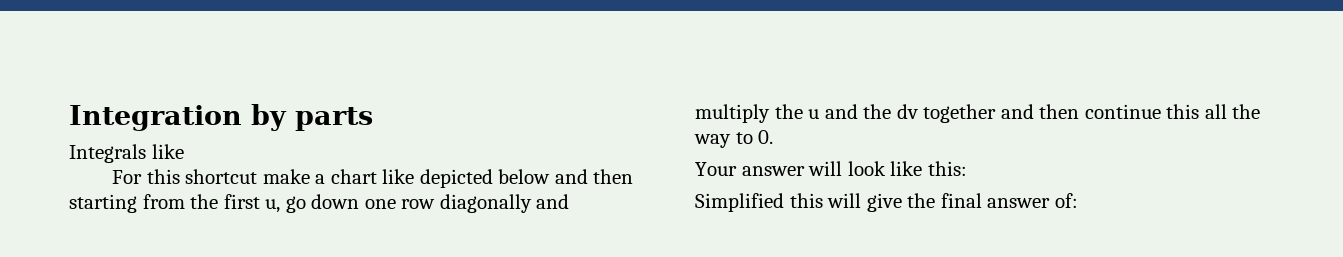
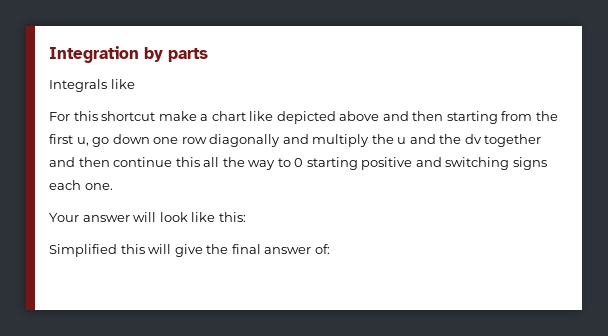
- For this shortcut make a chart like depicted below and then starting from the first u, go down one row diagonally and multiply the u and the dv together and then continue this all the way to 0.
+ For this shortcut make a chart like depicted above and then starting from the first u, go down one row diagonally and multiply the u and the dv together and then continue this all the way to 0 starting positive and switching signs each one.

